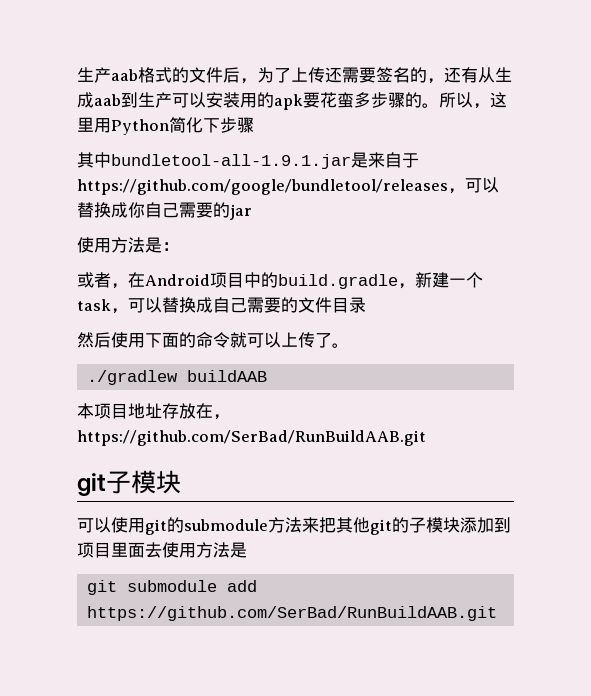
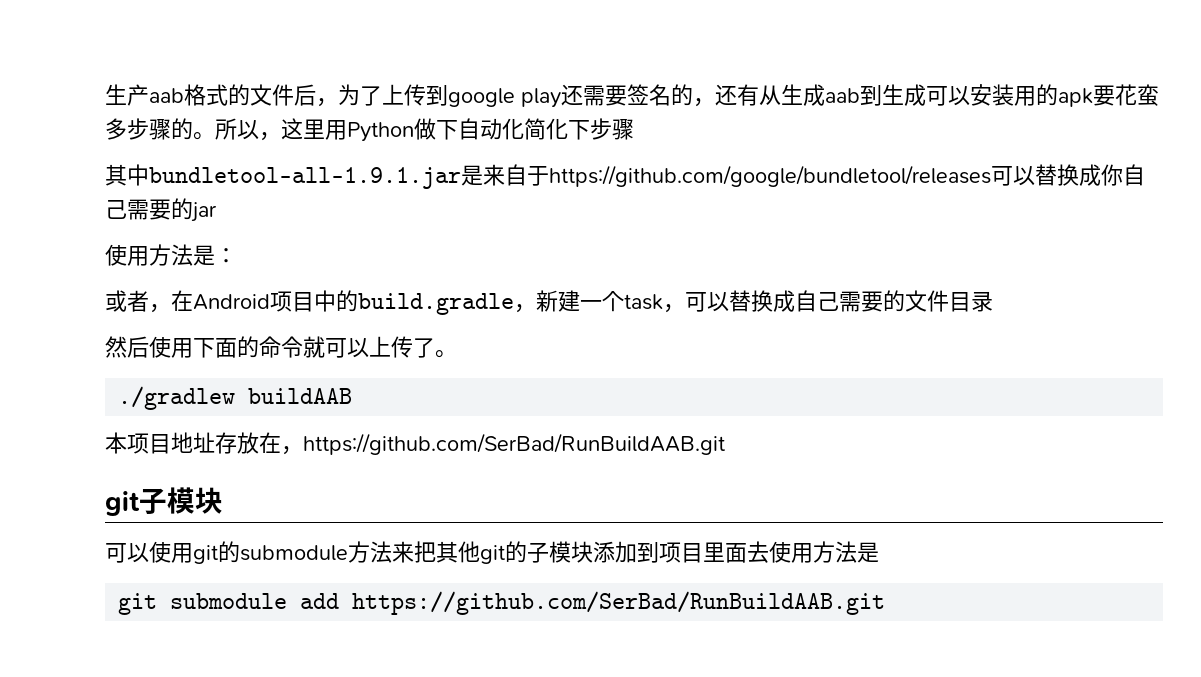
- 生产aab格式的文件后，为了上传还需要签名的，还有从生成aab到生产可以安装用的apk要花蛮多步骤的。
+ 生产aab格式的文件后，为了上传到google play还需要签名的，还有从生成aab到生成可以安装用的apk要花蛮多步骤的。
- 所以，这里用Python简化下步骤
+ 所以，这里用Python做下自动化简化下步骤
- 其中bundletool-all-1.9.1.jar是来自于https://github.com/google/bundletool/releases，可以替换成你自己需要的jar
+ 其中bundletool-all-1.9.1.jar是来自于https://github.com/google/bundletool/releases可以替换成你自己需要的jar

